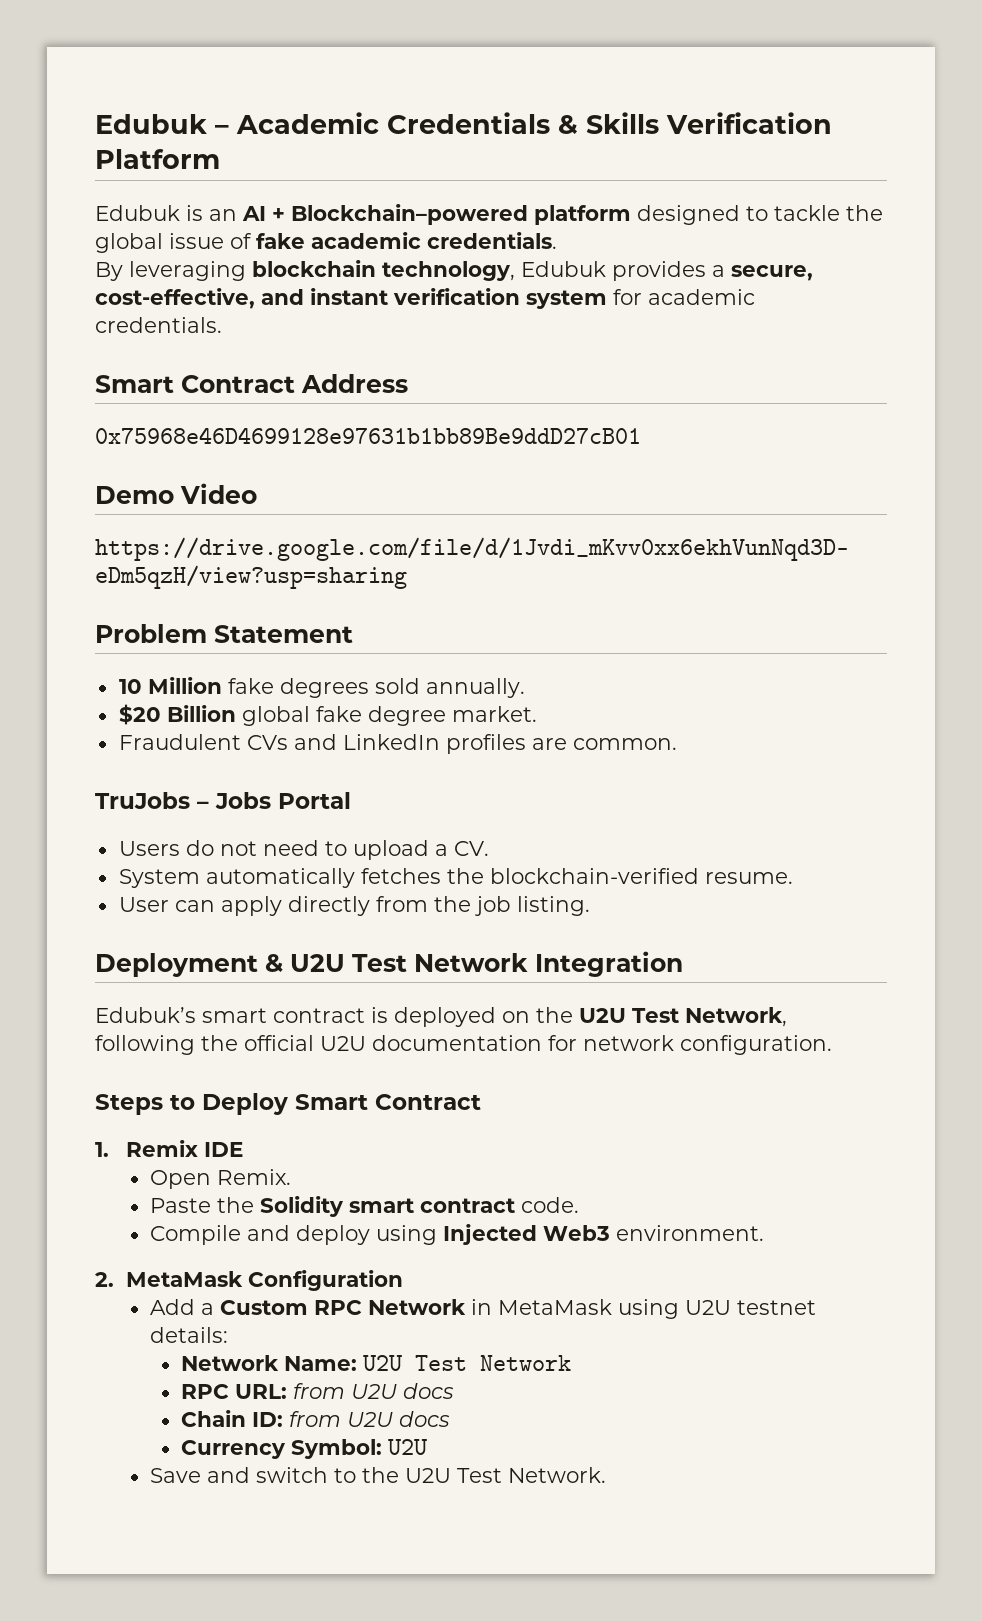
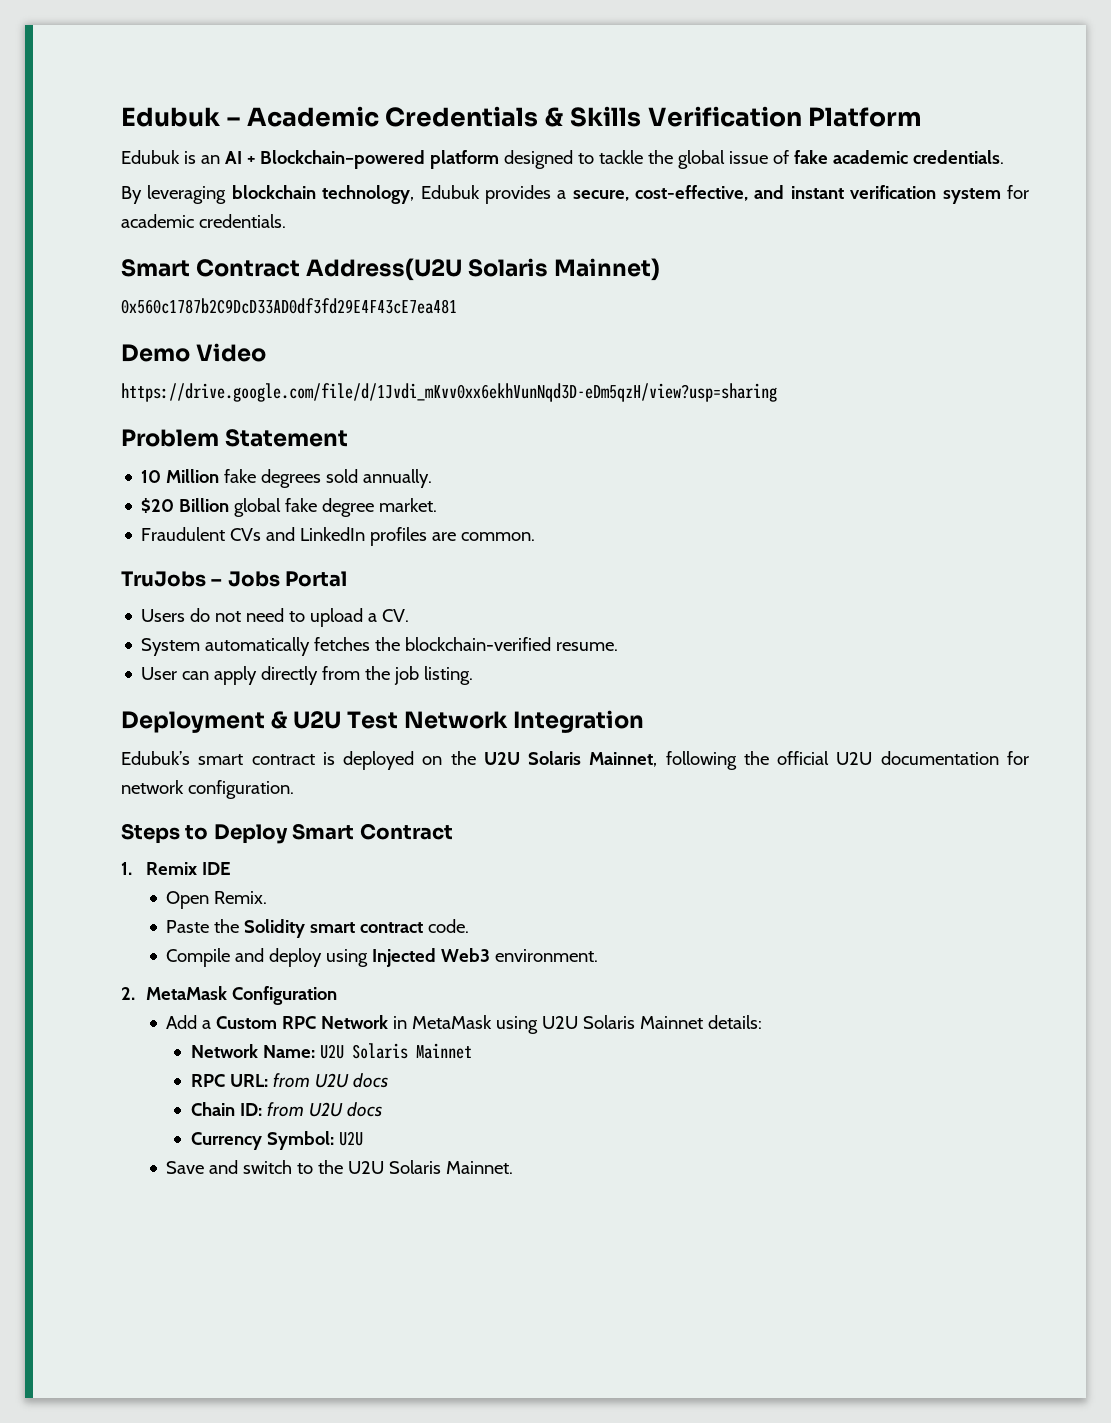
- Smart Contract Address
- 0x75968e46D4699128e97631b1bb89Be9ddD27cB01
+ Smart Contract Address(U2U Solaris Mainnet)
+ 0x560c1787b2C9DcD33AD0df3fd29E4F43cE7ea481
- Edubuk’s smart contract is deployed on the U2U Test Network, following the official U2U documentation for network configuration.
+ Edubuk’s smart contract is deployed on the U2U Solaris Mainnet, following the official U2U documentation for network configuration.
- Add a Custom RPC Network in MetaMask using U2U testnet details:
+ Add a Custom RPC Network in MetaMask using U2U Solaris Mainnet details:
- Network Name: U2U Test Network
+ Network Name: U2U Solaris Mainnet
- Save and switch to the U2U Test Network.
+ Save and switch to the U2U Solaris Mainnet.

